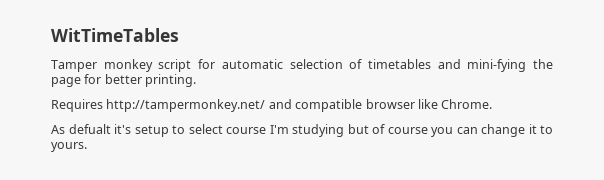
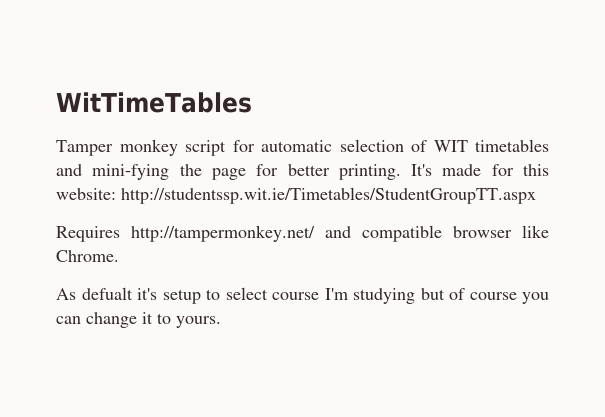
- Tamper monkey script for automatic selection of timetables and mini-fying the page for better printing.
+ Tamper monkey script for automatic selection of WIT timetables and mini-fying the page for better printing. It's made for this website: http://studentssp.wit.ie/Timetables/StudentGroupTT.aspx

